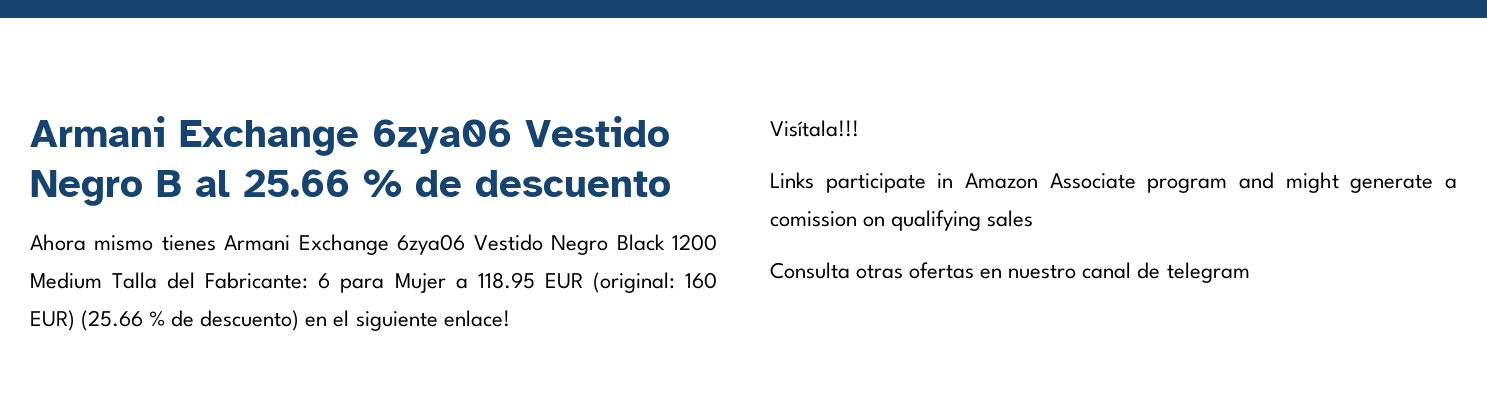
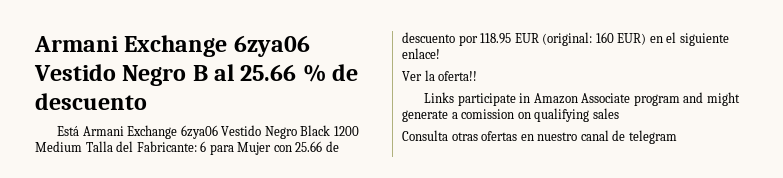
- Ahora mismo tienes Armani Exchange 6zya06 Vestido Negro Black 1200 Medium Talla del Fabricante: 6 para Mujer a 118.95 EUR (original: 160 EUR) (25.66 % de descuento) en el siguiente enlace!
+ Está Armani Exchange 6zya06 Vestido Negro Black 1200 Medium Talla del Fabricante: 6 para Mujer con 25.66 de descuento por 118.95 EUR (original: 160 EUR) en el siguiente enlace!
- Visítala!!!
+ Ver la oferta!!

